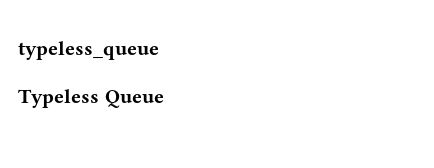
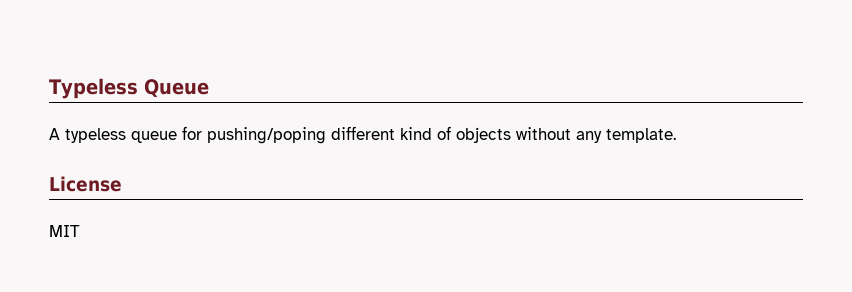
- typeless_queue
+ A typeless queue for pushing/poping different kind of objects without any template.
+ License
+ MIT

